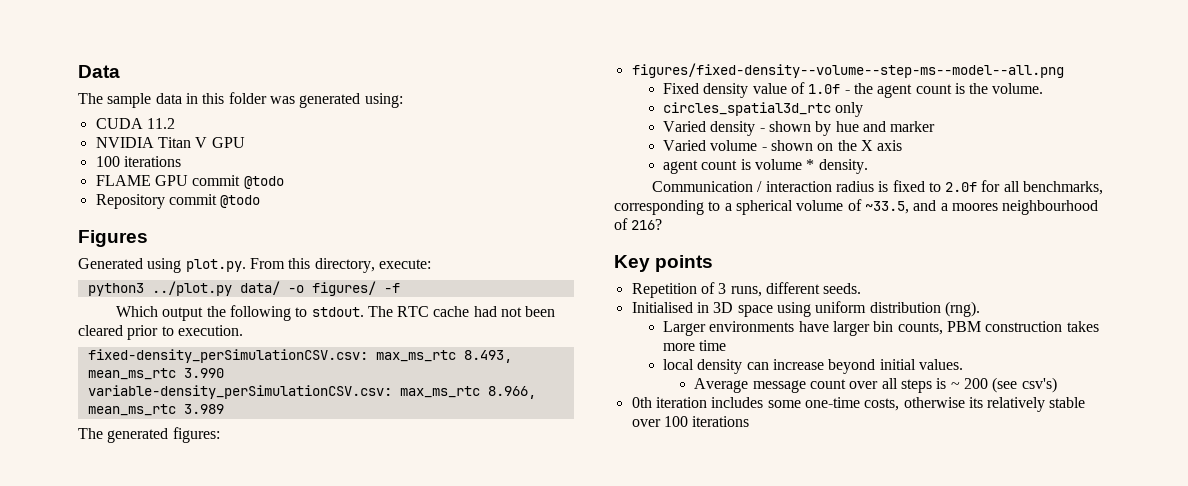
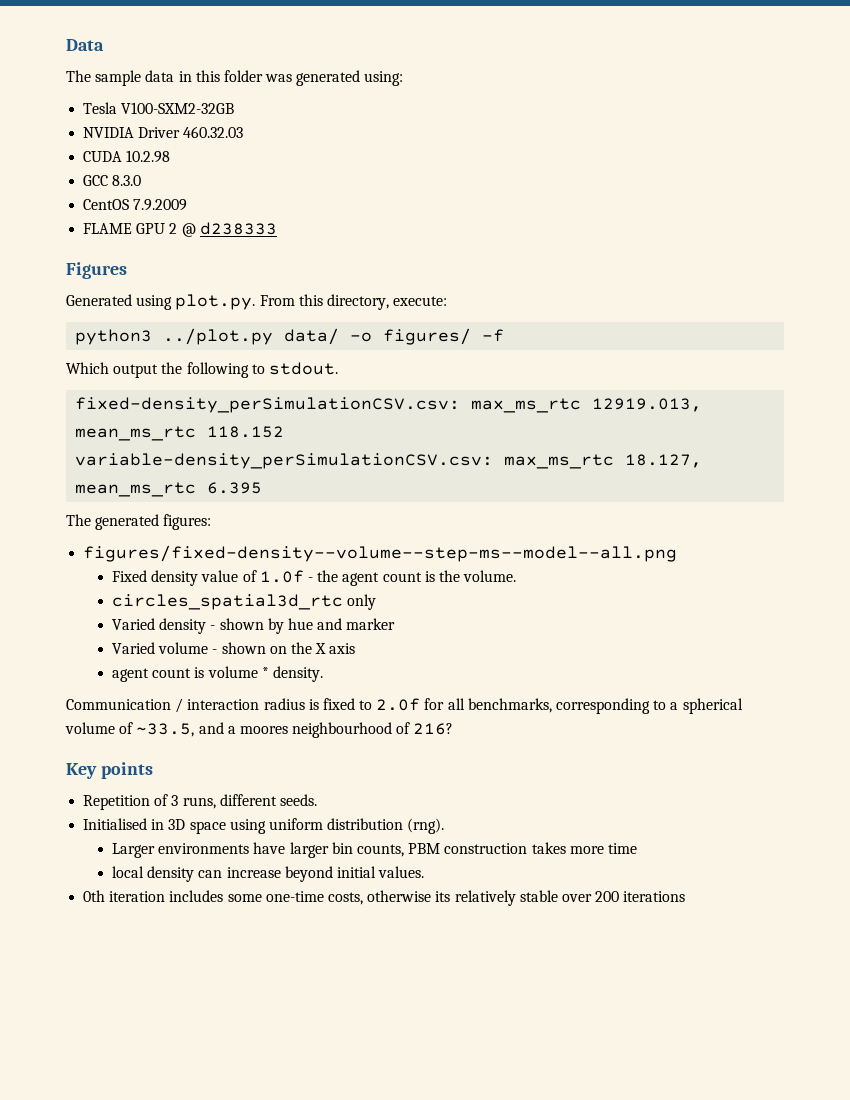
- CUDA 11.2
+ Tesla V100-SXM2-32GB
- NVIDIA Titan V GPU
- 100 iterations
- FLAME GPU commit @todo
- Repository commit @todo
+ NVIDIA Driver 460.32.03
+ CUDA 10.2.98
+ GCC 8.3.0
+ CentOS 7.9.2009
+ FLAME GPU 2 @ d238333
- The RTC cache had not been cleared prior to execution.
- fixed-density_perSimulationCSV.csv: max_ms_rtc 8.493, mean_ms_rtc 3.990
+ fixed-density_perSimulationCSV.csv: max_ms_rtc 12919.013, mean_ms_rtc 118.152
- variable-density_perSimulationCSV.csv: max_ms_rtc 8.966, mean_ms_rtc 3.989
+ variable-density_perSimulationCSV.csv: max_ms_rtc 18.127, mean_ms_rtc 6.395
- Average message count over all steps is ~ 200 (see csv's)
- 0th iteration includes some one-time costs, otherwise its relatively stable over 100 iterations
+ 0th iteration includes some one-time costs, otherwise its relatively stable over 200 iterations

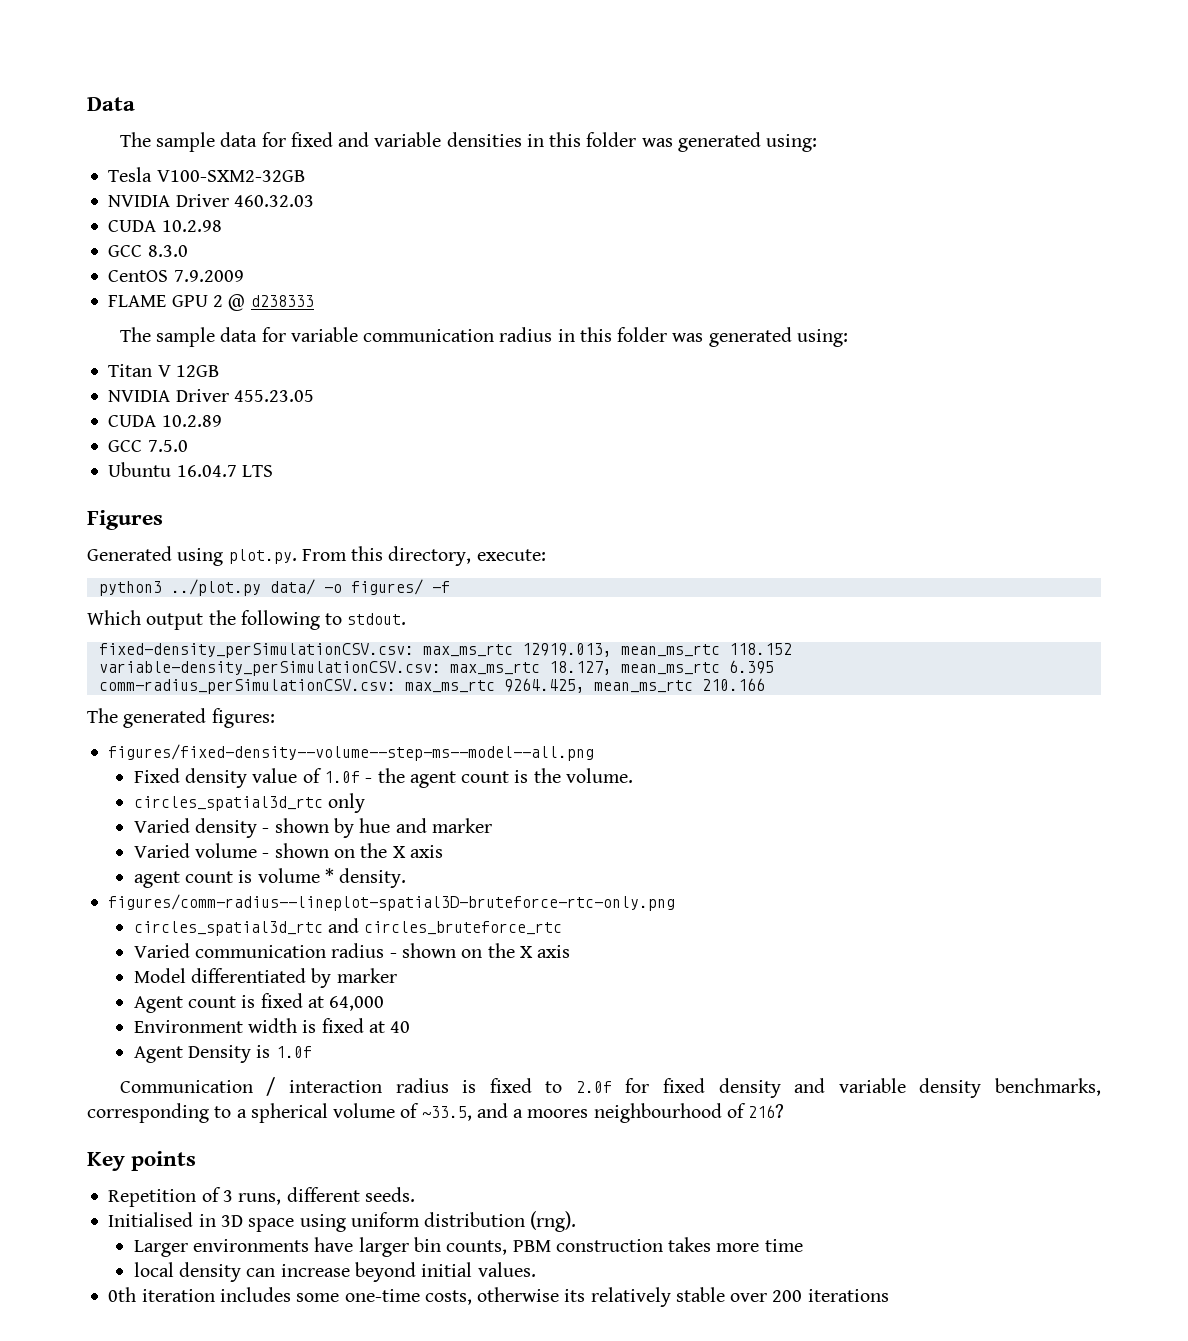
- The sample data in this folder was generated using:
+ The sample data for fixed and variable densities in this folder was generated using:
+ The sample data for variable communication radius in this folder was generated using:
+ Titan V 12GB
+ NVIDIA Driver 455.23.05
+ CUDA 10.2.89
+ GCC 7.5.0
+ Ubuntu 16.04.7 LTS
+ comm-radius_perSimulationCSV.csv: max_ms_rtc 9264.425, mean_ms_rtc 210.166
+ figures/comm-radius--lineplot-spatial3D-bruteforce-rtc-only.png
+ circles_spatial3d_rtc and circles_bruteforce_rtc
+ Varied communication radius - shown on the X axis
+ Model differentiated by marker
+ Agent count is fixed at 64,000
+ Environment width is fixed at 40
+ Agent Density is 1.0f
- Communication / interaction radius is fixed to 2.0f for all benchmarks, corresponding to a spherical volume of ~33.5, and a moores neighbourhood of 216?
+ Communication / interaction radius is fixed to 2.0f for fixed density and variable density benchmarks, corresponding to a spherical volume of ~33.5, and a moores neighbourhood of 216?

